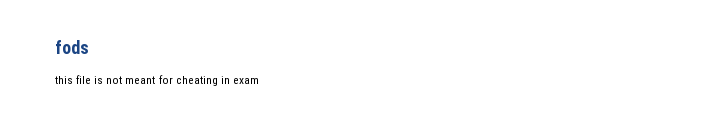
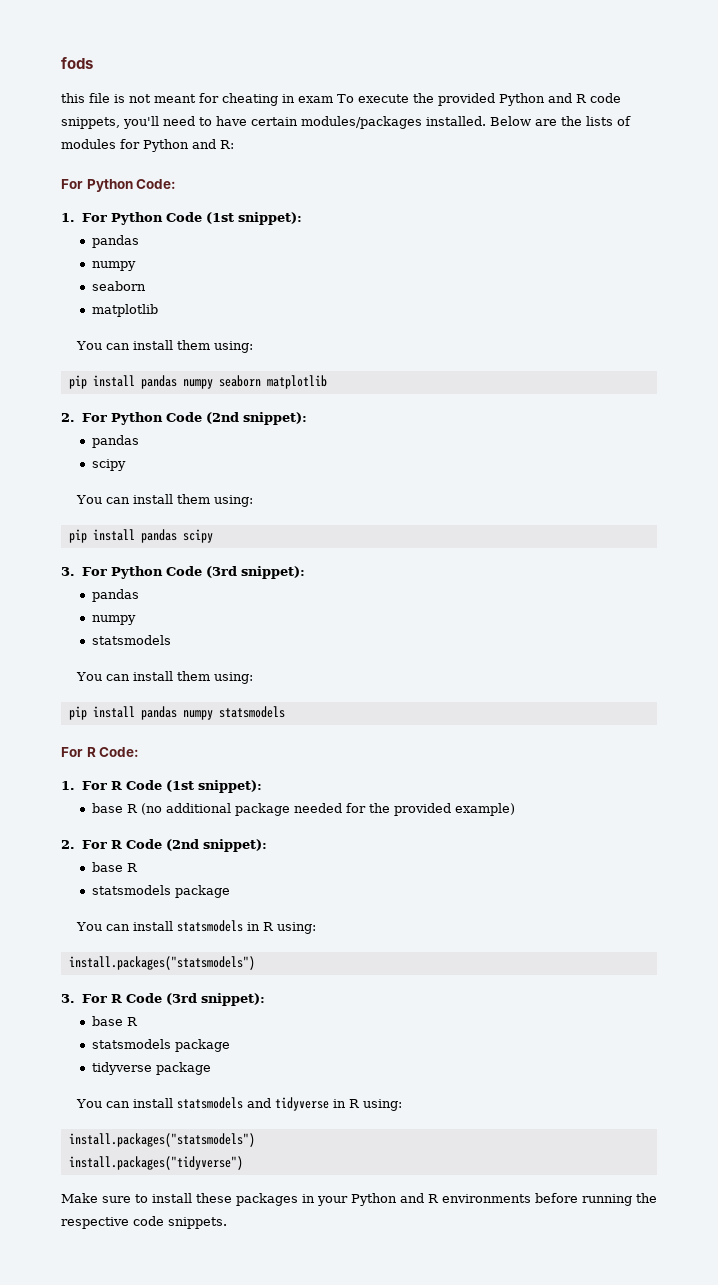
- this file is not meant for cheating in exam
+ this file is not meant for cheating in exam To execute the provided Python and R code snippets, you'll need to have certain modules/packages installed. Below are the lists of modules for Python and R:
+ For Python Code:
+ 1. For Python Code (1st snippet):
+ pandas
+ numpy
+ seaborn
+ matplotlib
+ You can install them using:
+ pip install pandas numpy seaborn matplotlib
+ 2. For Python Code (2nd snippet):
+ pandas
+ scipy
+ You can install them using:
+ pip install pandas scipy
+ 3. For Python Code (3rd snippet):
+ pandas
+ numpy
+ statsmodels
+ You can install them using:
+ pip install pandas numpy statsmodels
+ For R Code:
+ 1. For R Code (1st snippet):
+ base R (no additional package needed for the provided example)
+ 2. For R Code (2nd snippet):
+ base R
+ statsmodels package
+ You can install statsmodels in R using:
+ install.packages("statsmodels")
+ 3. For R Code (3rd snippet):
+ base R
+ statsmodels package
+ tidyverse package
+ You can install statsmodels and tidyverse in R using:
+ install.packages("statsmodels")
+ install.packages("tidyverse")
+ Make sure to install these packages in your Python and R environments before running the respective code snippets.

